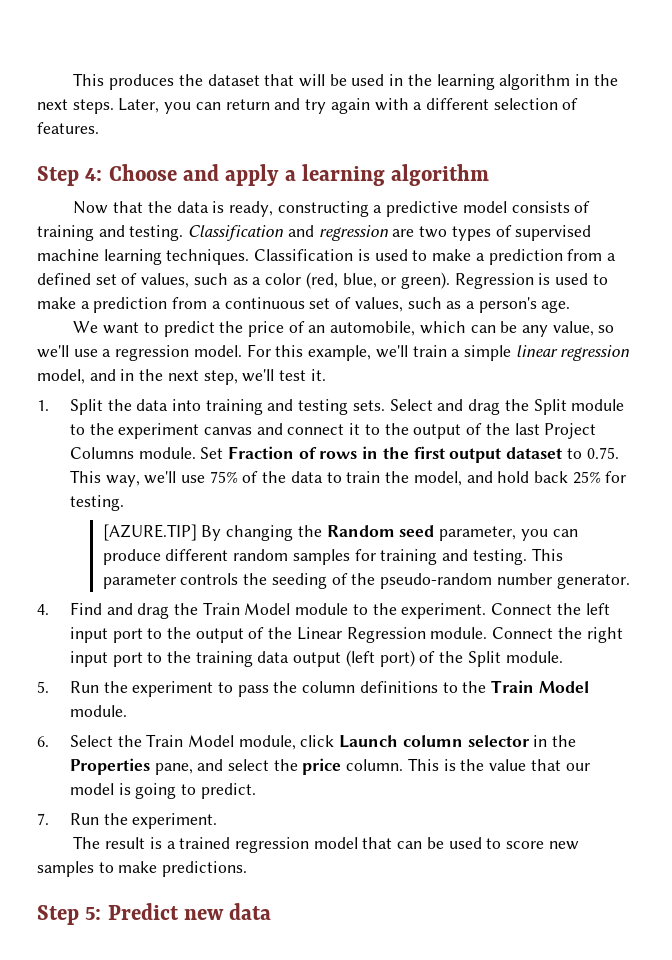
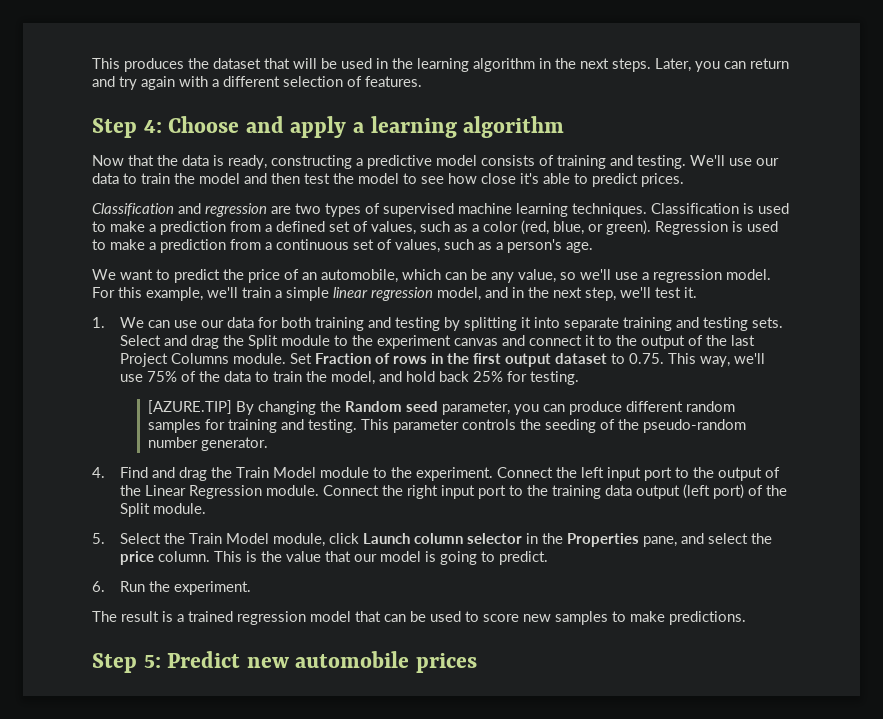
- Now that the data is ready, constructing a predictive model consists of training and testing. Classification and regression are two types of supervised machine learning techniques.
+ Now that the data is ready, constructing a predictive model consists of training and testing. We'll use our data to train the model and then test the model to see how close it's able to predict prices.
+ Classification and regression are two types of supervised machine learning techniques.
- 1. Split the data into training and testing sets.
+ 1. We can use our data for both training and testing by splitting it into separate training and testing sets.
- 5. Run the experiment to pass the column definitions to the Train Model module.
- 6. Select the Train Model module, click Launch column selector in the Properties pane, and select the price column.
+ 5. Select the Train Model module, click Launch column selector in the Properties pane, and select the price column.
- 7. Run the experiment.
+ 6. Run the experiment.
- Step 5: Predict new data
+ Step 5: Predict new automobile prices

